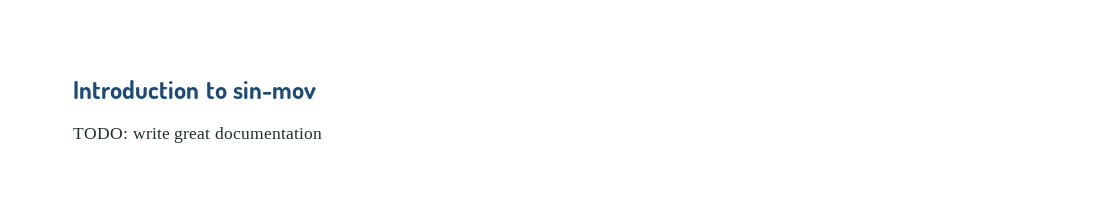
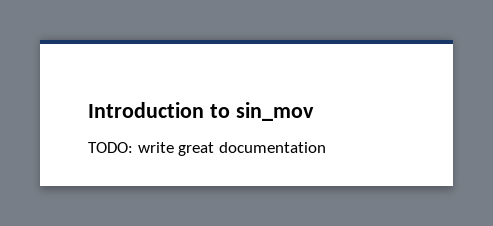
- Introduction to sin-mov
+ Introduction to sin_mov

